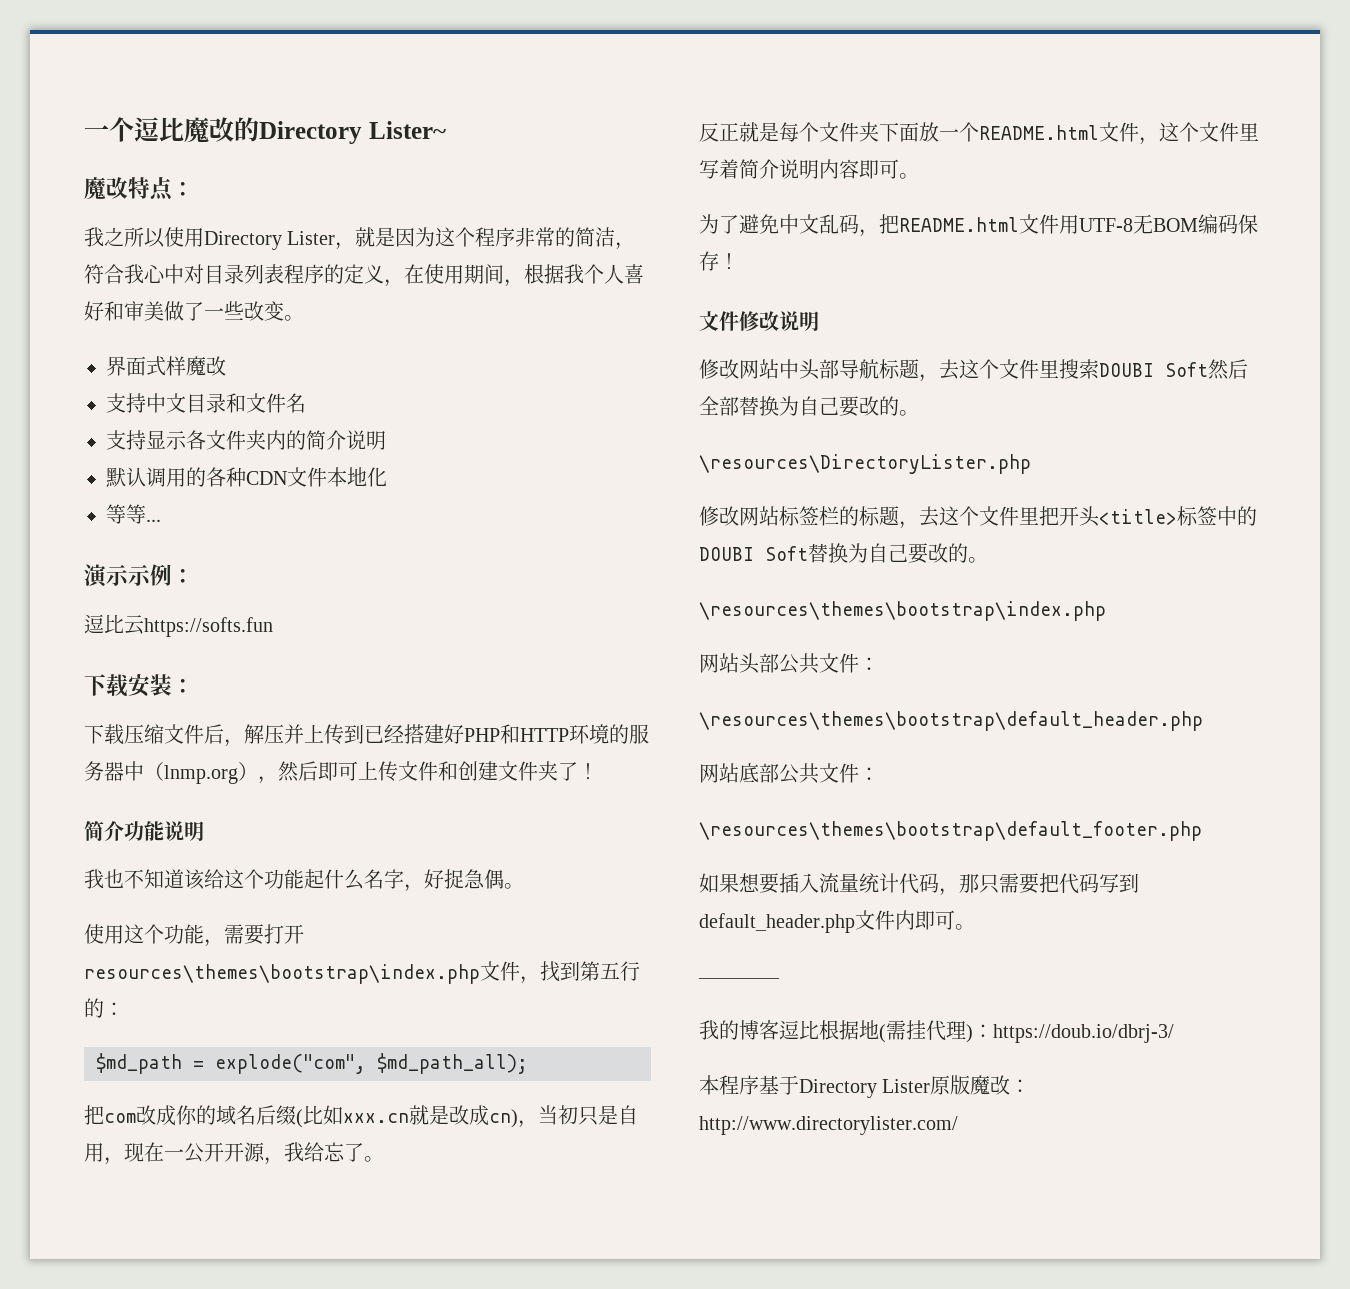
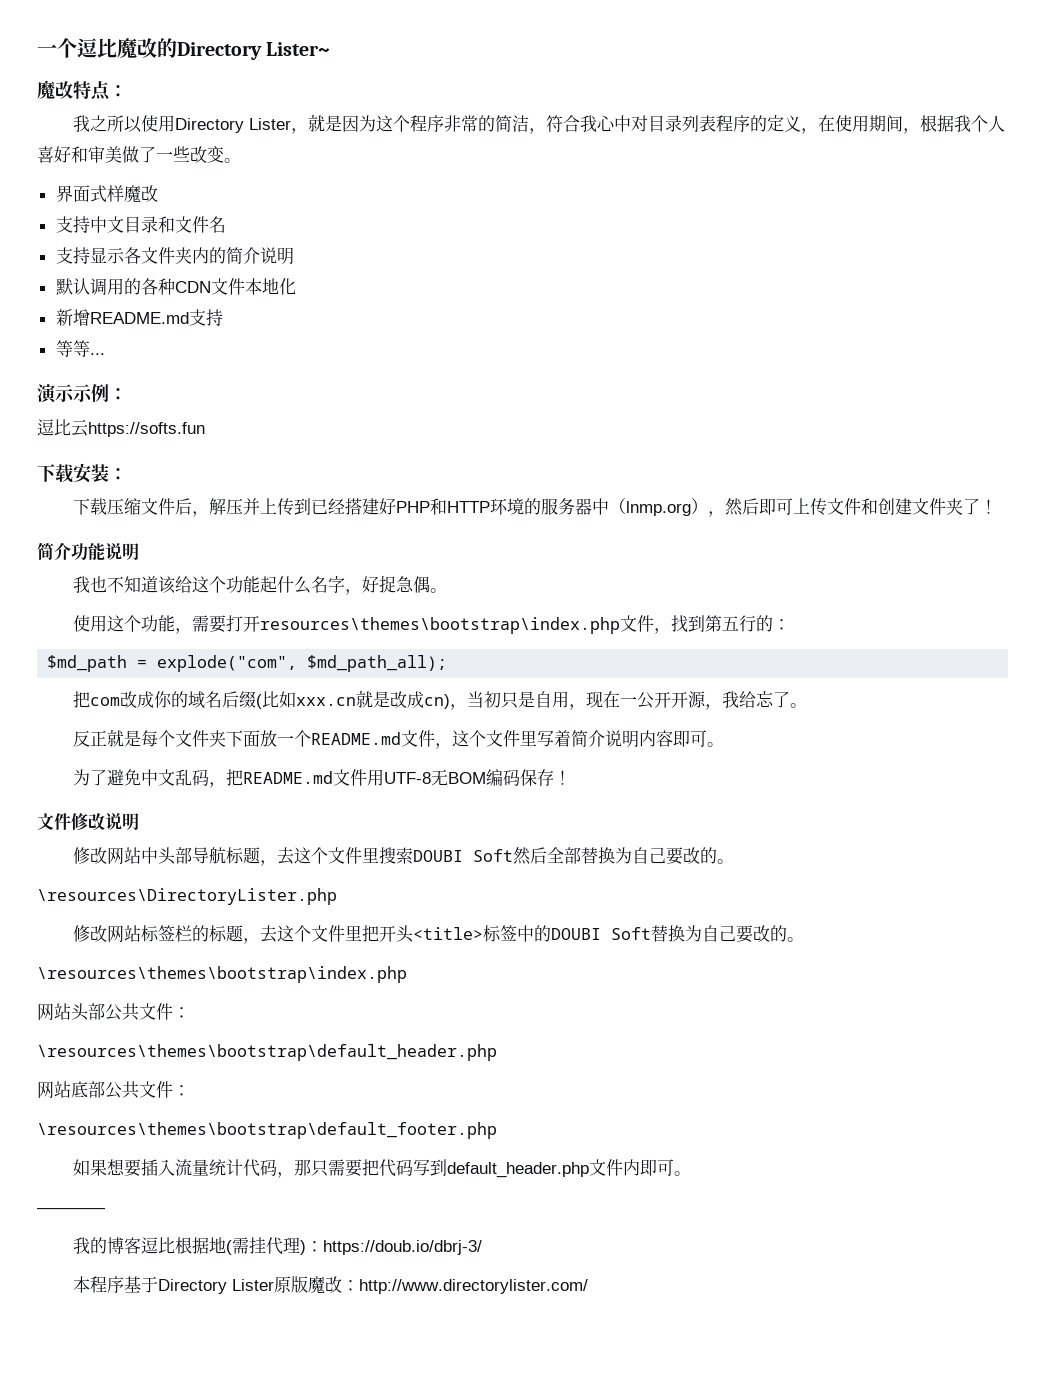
+ 新增README.md支持
- 反正就是每个文件夹下面放一个README.html文件，这个文件里写着简介说明内容即可。
+ 反正就是每个文件夹下面放一个README.md文件，这个文件里写着简介说明内容即可。
- 为了避免中文乱码，把README.html文件用UTF-8无BOM编码保存！
+ 为了避免中文乱码，把README.md文件用UTF-8无BOM编码保存！

